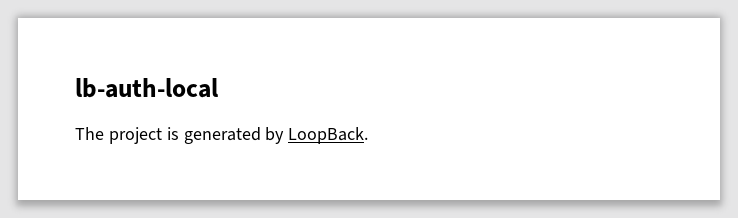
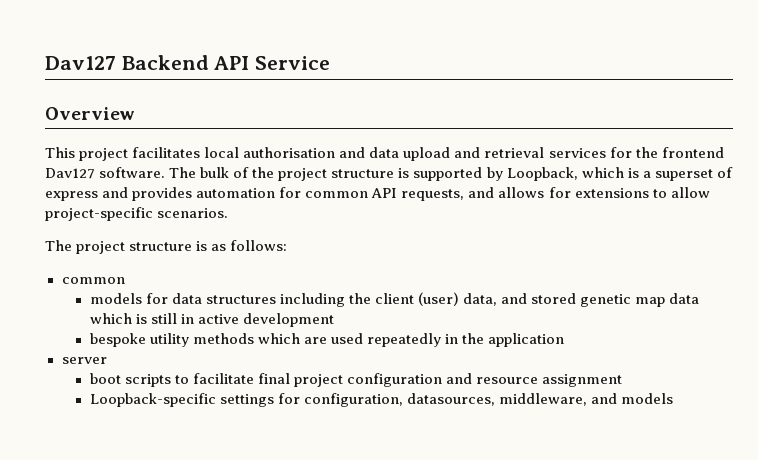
- lb-auth-local
- The project is generated by LoopBack.
+ Dav127 Backend API Service
+ Overview
+ This project facilitates local authorisation and data upload and retrieval services for the frontend Dav127 software. The bulk of the project structure is supported by Loopback, which is a superset of express and provides automation for common API requests, and allows for extensions to allow project-specific scenarios.
+ The project structure is as follows:
+ common
+ models for data structures including the client (user) data, and stored genetic map data which is still in active development
+ bespoke utility methods which are used repeatedly in the application
+ server
+ boot scripts to facilitate final project configuration and resource assignment
+ Loopback-specific settings for configuration, datasources, middleware, and models

